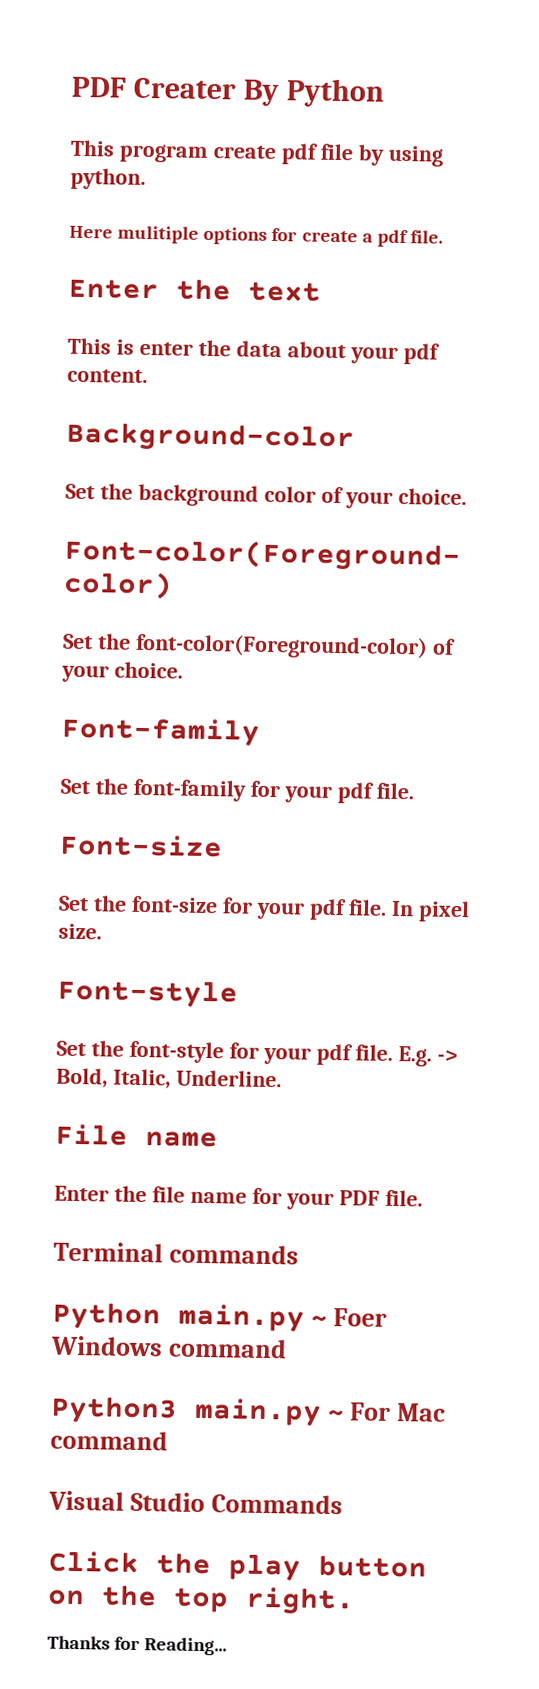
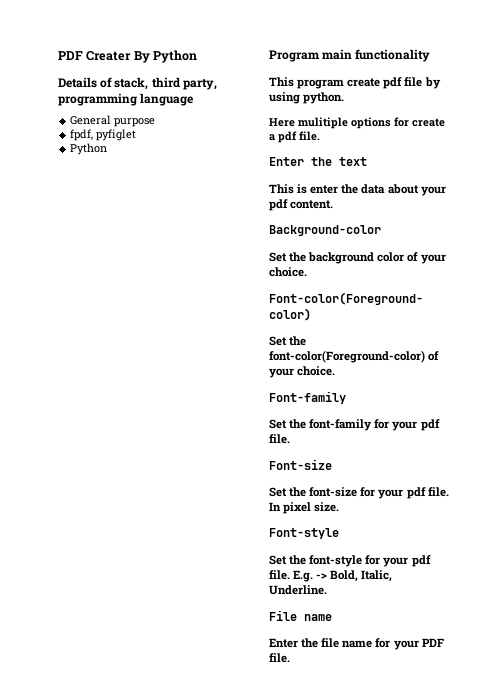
+ Details of stack, third party, programming language
+ General purpose
+ fpdf, pyfiglet
+ Python
+ Program main functionality
- Terminal commands
- Python main.py ~ Foer Windows command
- Python3 main.py ~ For Mac command
- Visual Studio Commands
- Click the play button on the top right.
- Thanks for Reading...

